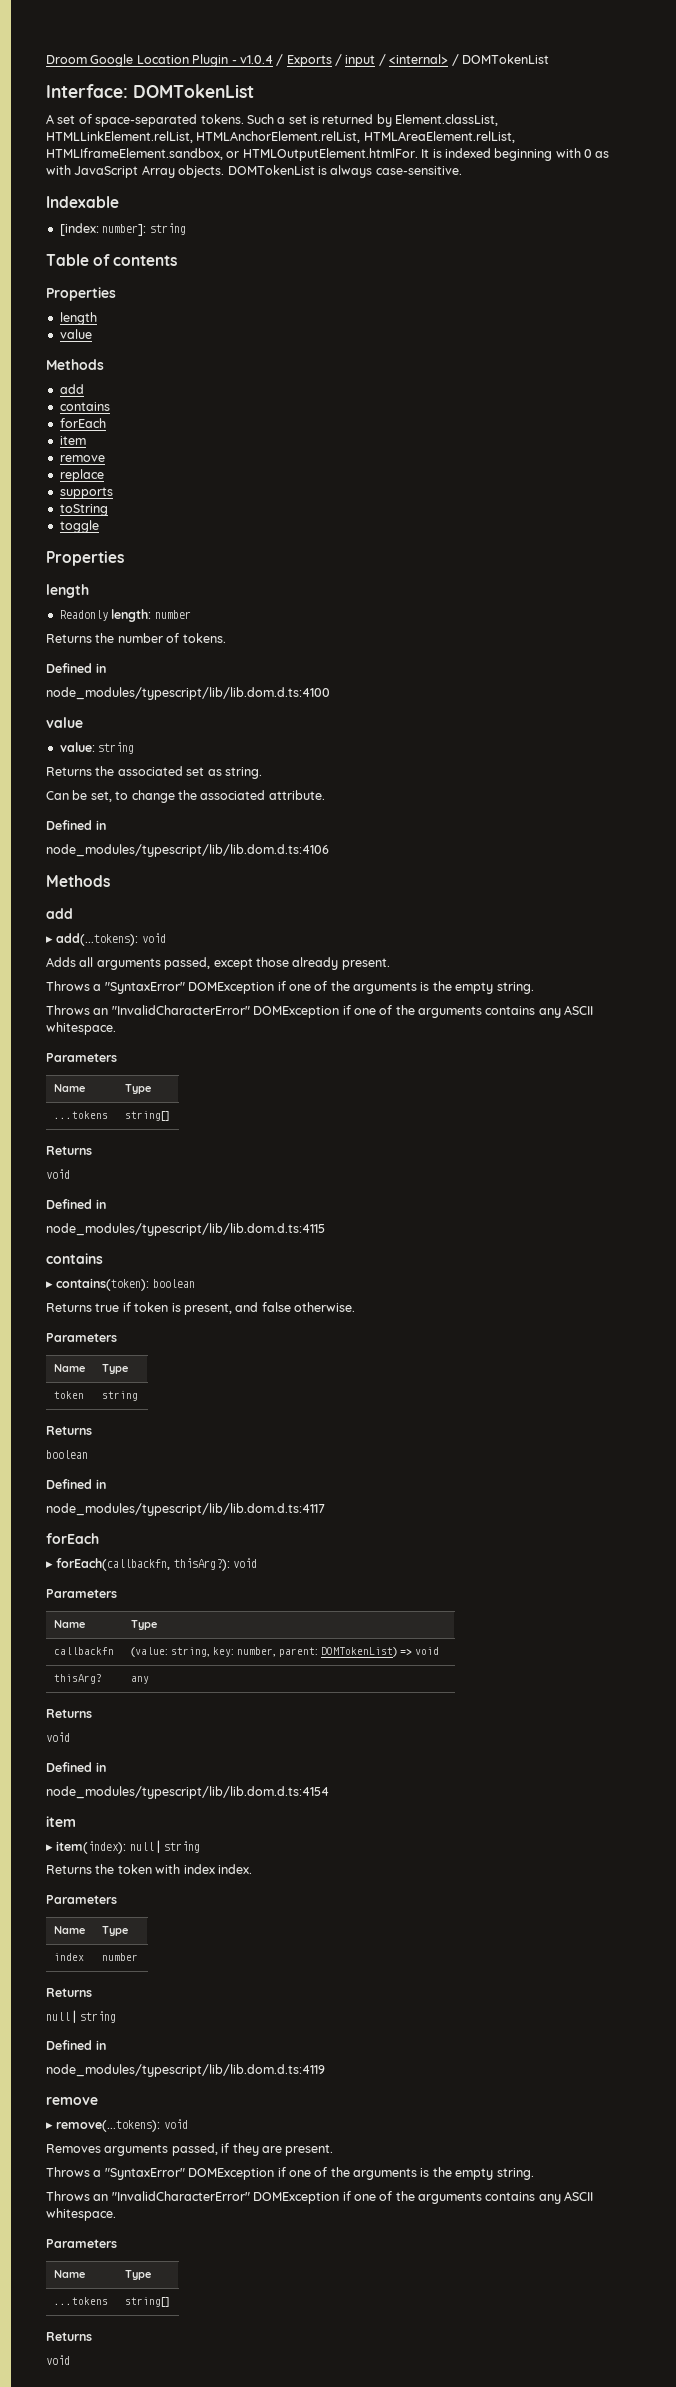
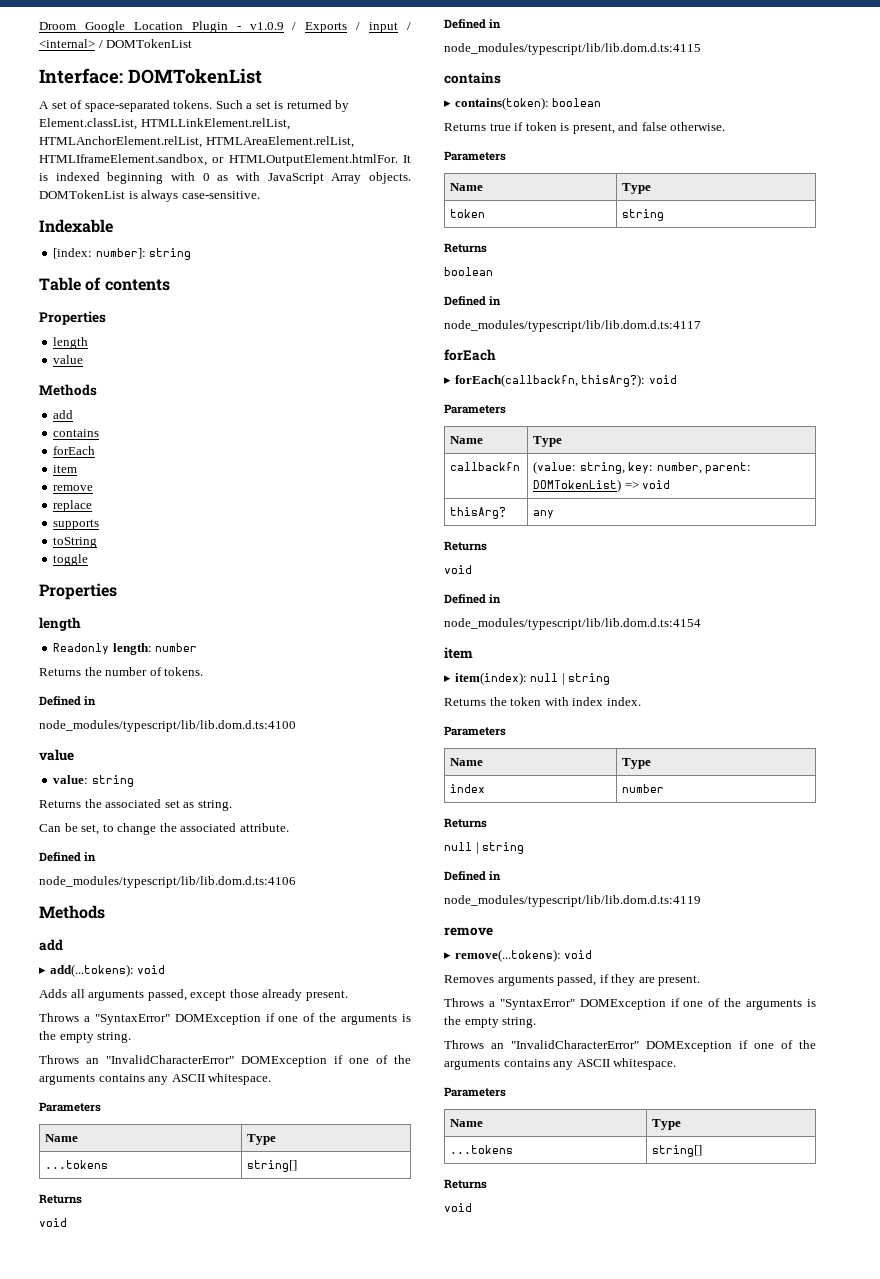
- Droom Google Location Plugin - v1.0.4 / Exports / input / <internal> / DOMTokenList
+ Droom Google Location Plugin - v1.0.9 / Exports / input / <internal> / DOMTokenList

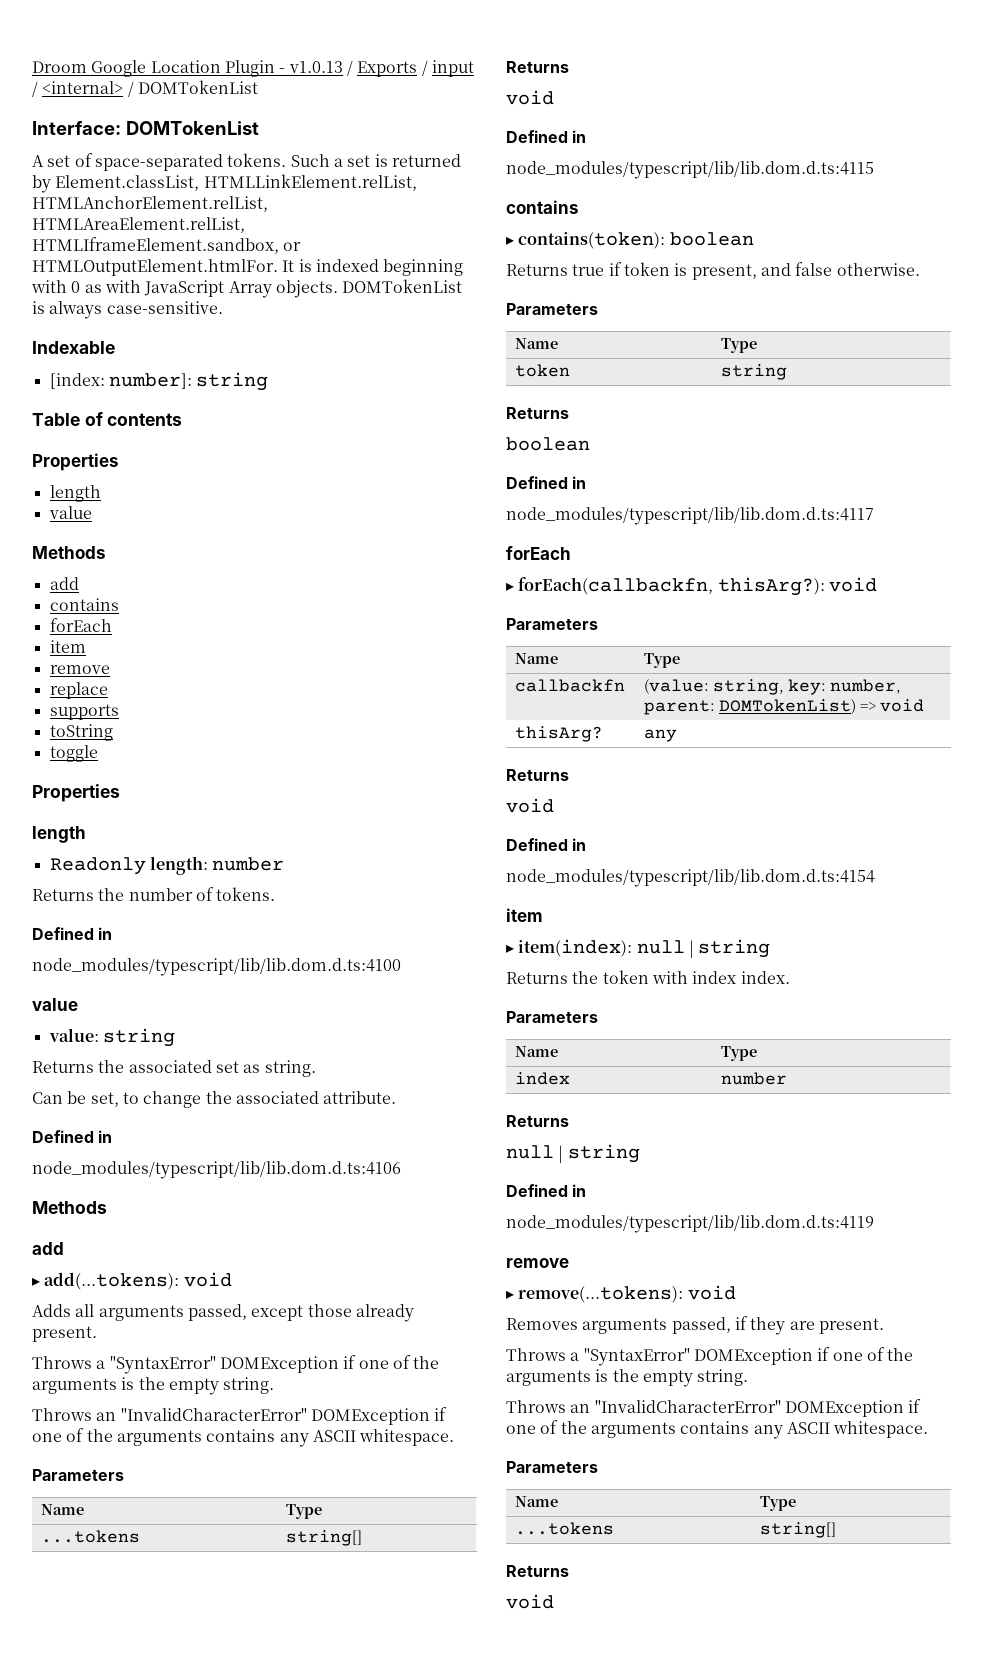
- Droom Google Location Plugin - v1.0.9 / Exports / input / <internal> / DOMTokenList
+ Droom Google Location Plugin - v1.0.13 / Exports / input / <internal> / DOMTokenList

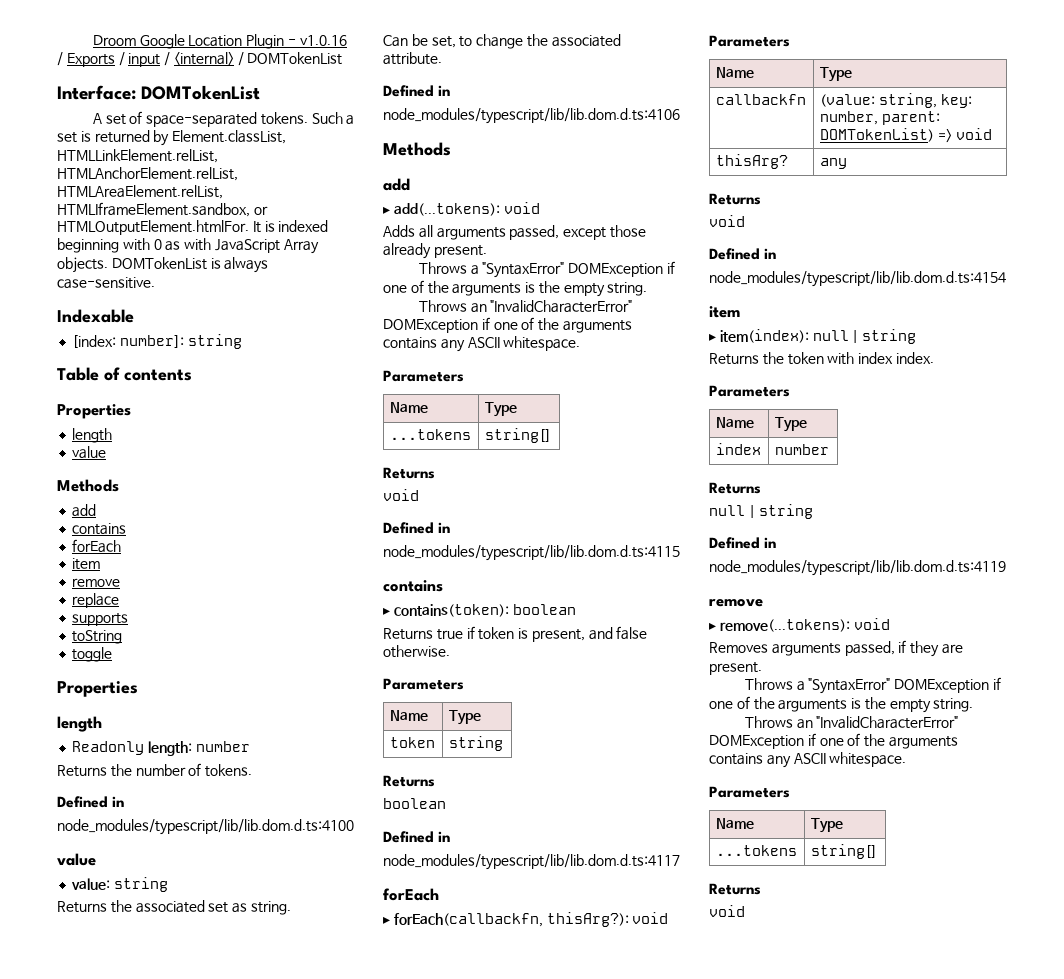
- Droom Google Location Plugin - v1.0.13 / Exports / input / <internal> / DOMTokenList
+ Droom Google Location Plugin - v1.0.16 / Exports / input / <internal> / DOMTokenList

